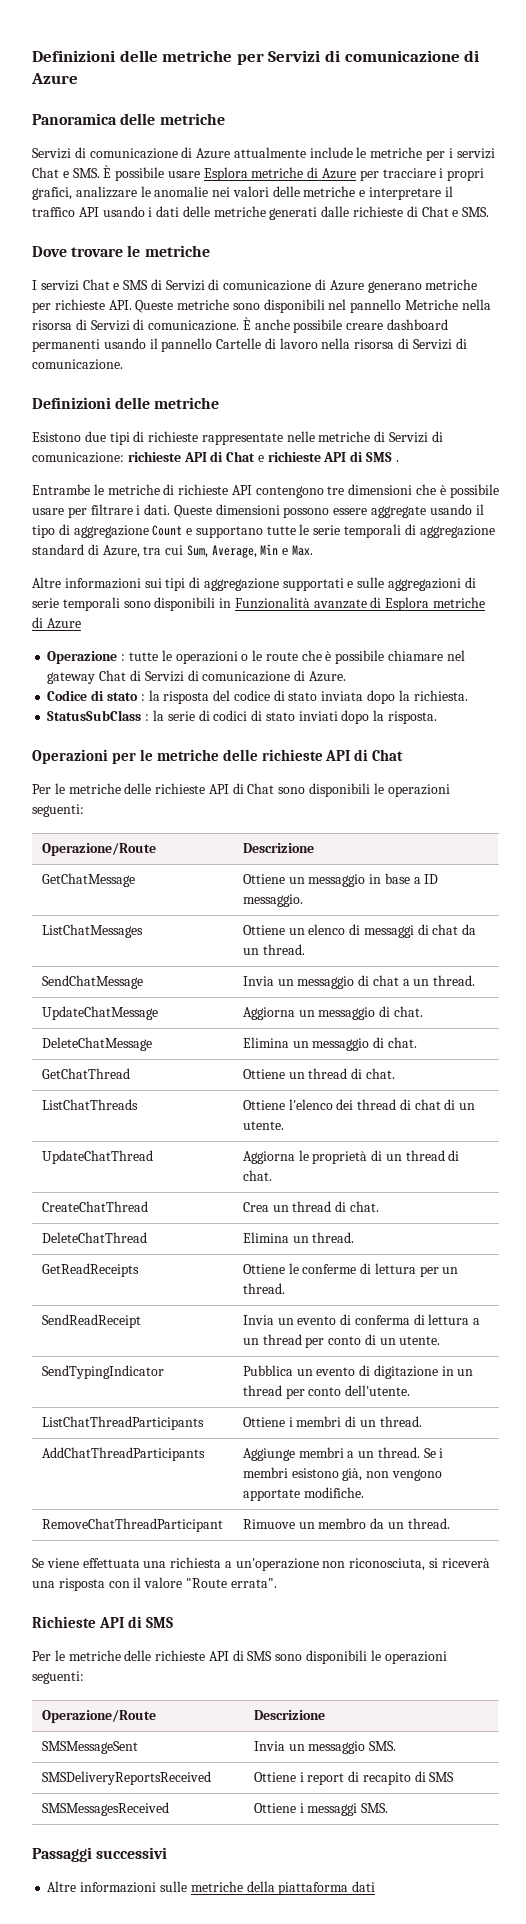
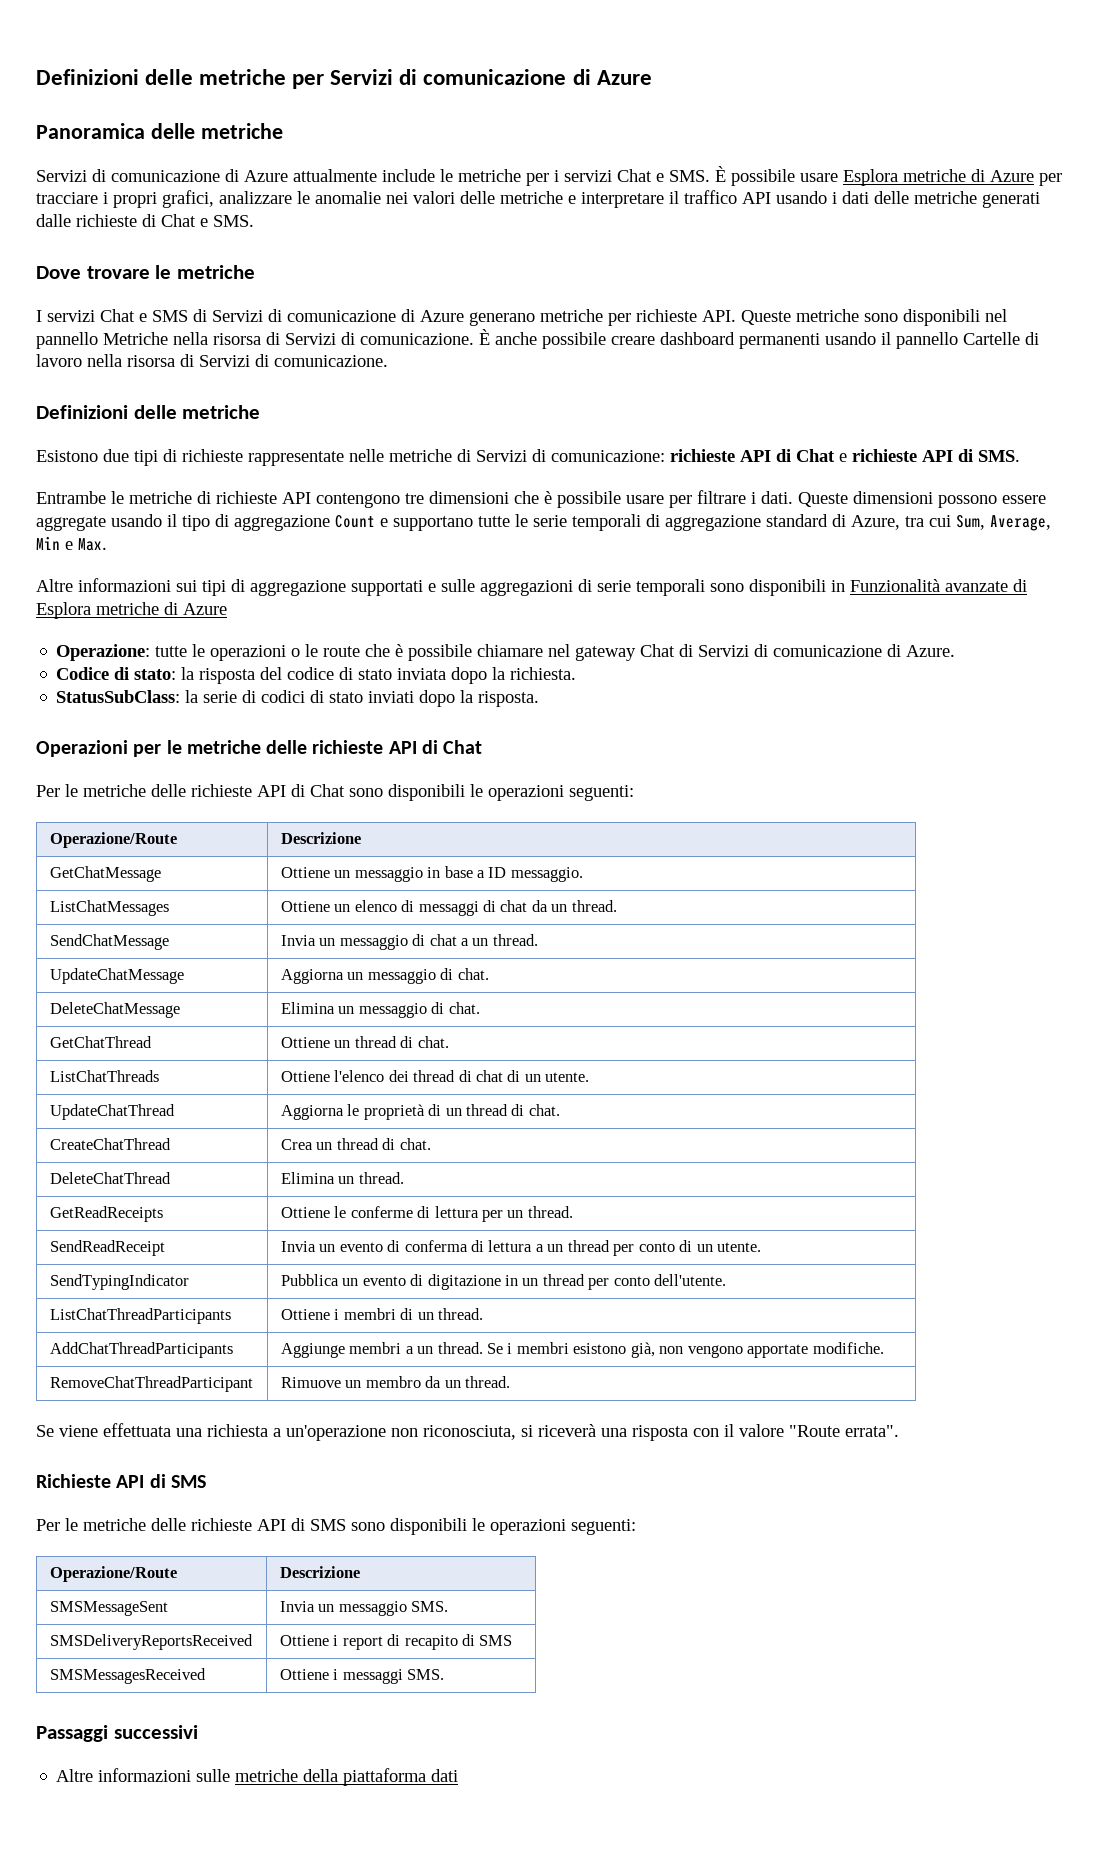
- Esistono due tipi di richieste rappresentate nelle metriche di Servizi di comunicazione: richieste API di Chat e richieste API di SMS .
+ Esistono due tipi di richieste rappresentate nelle metriche di Servizi di comunicazione: richieste API di Chat e richieste API di SMS.
- Operazione : tutte le operazioni o le route che è possibile chiamare nel gateway Chat di Servizi di comunicazione di Azure.
+ Operazione: tutte le operazioni o le route che è possibile chiamare nel gateway Chat di Servizi di comunicazione di Azure.
- Codice di stato : la risposta del codice di stato inviata dopo la richiesta.
+ Codice di stato: la risposta del codice di stato inviata dopo la richiesta.
- StatusSubClass : la serie di codici di stato inviati dopo la risposta.
+ StatusSubClass: la serie di codici di stato inviati dopo la risposta.

